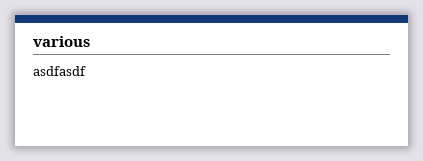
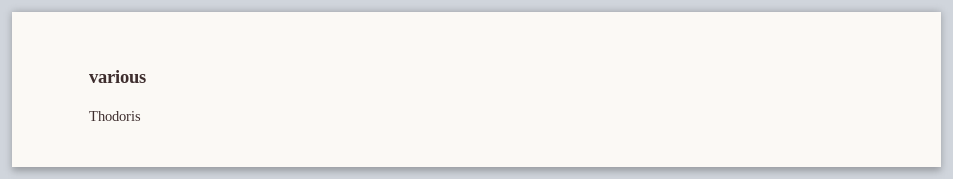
- asdfasdf
+ Thodoris

